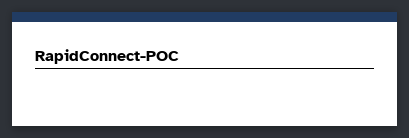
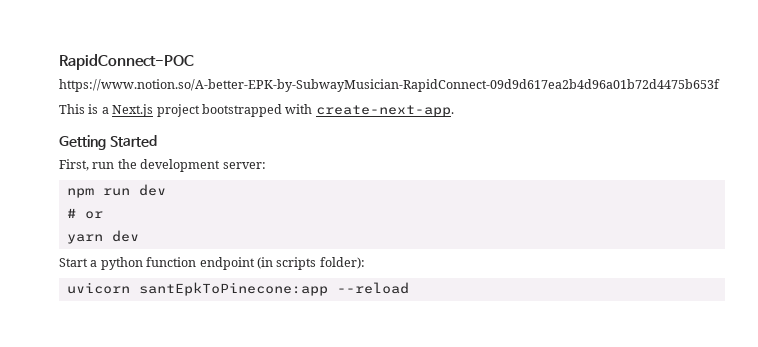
+ https://www.notion.so/A-better-EPK-by-SubwayMusician-RapidConnect-09d9d617ea2b4d96a01b72d4475b653f
+ This is a Next.js project bootstrapped with create-next-app.
+ Getting Started
+ First, run the development server:
+ npm run dev
+ # or
+ yarn dev
+ Start a python function endpoint (in scripts folder):
+ uvicorn santEpkToPinecone:app --reload

